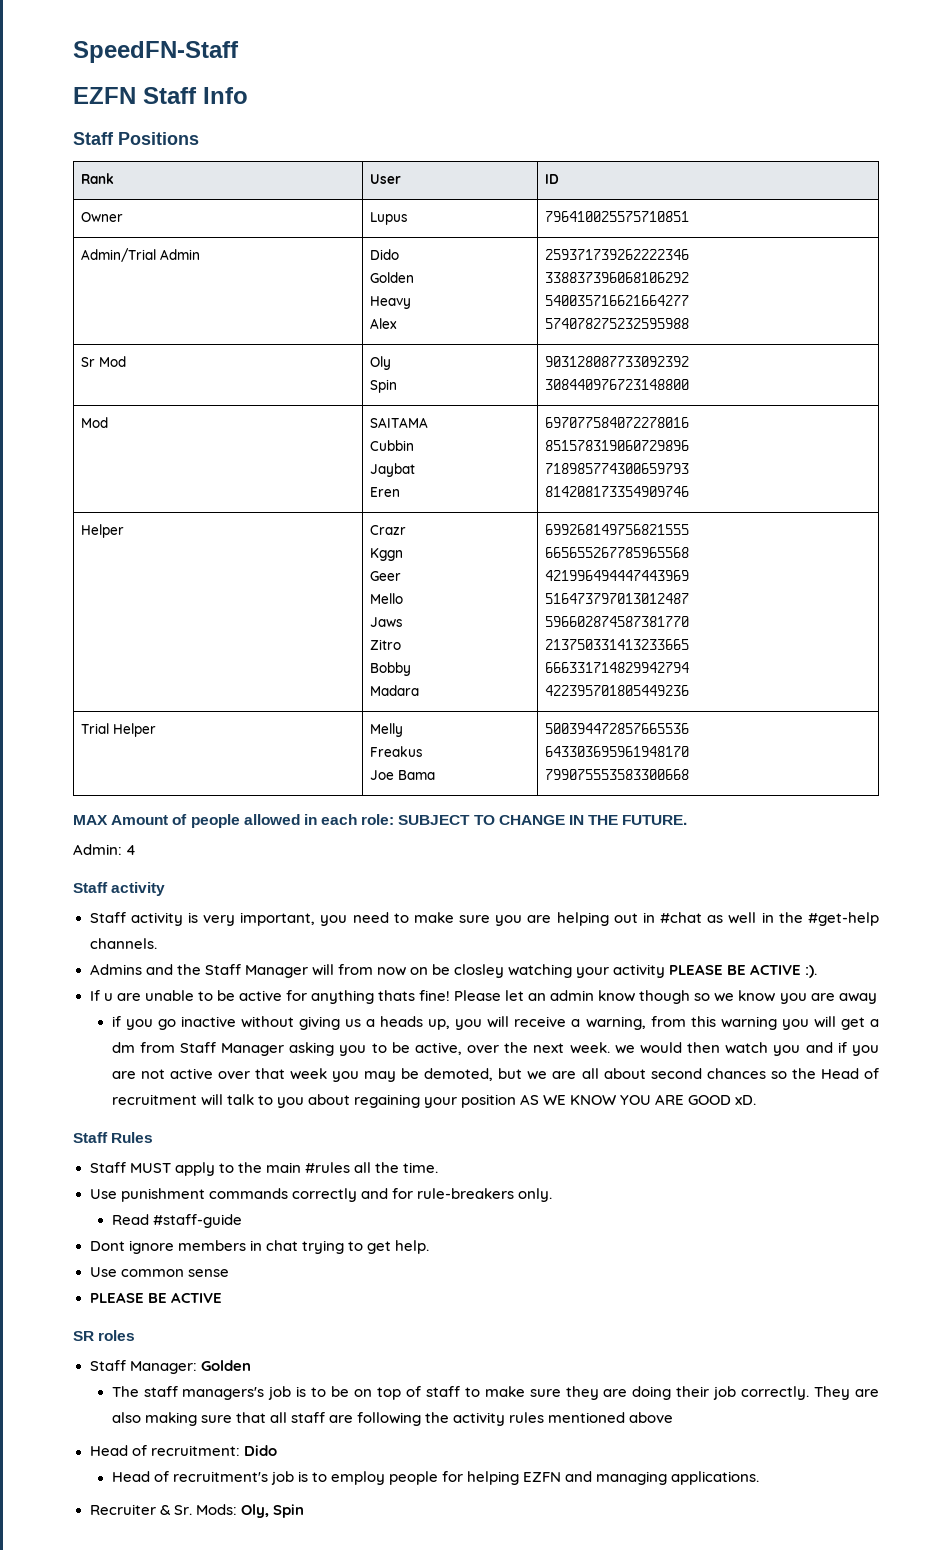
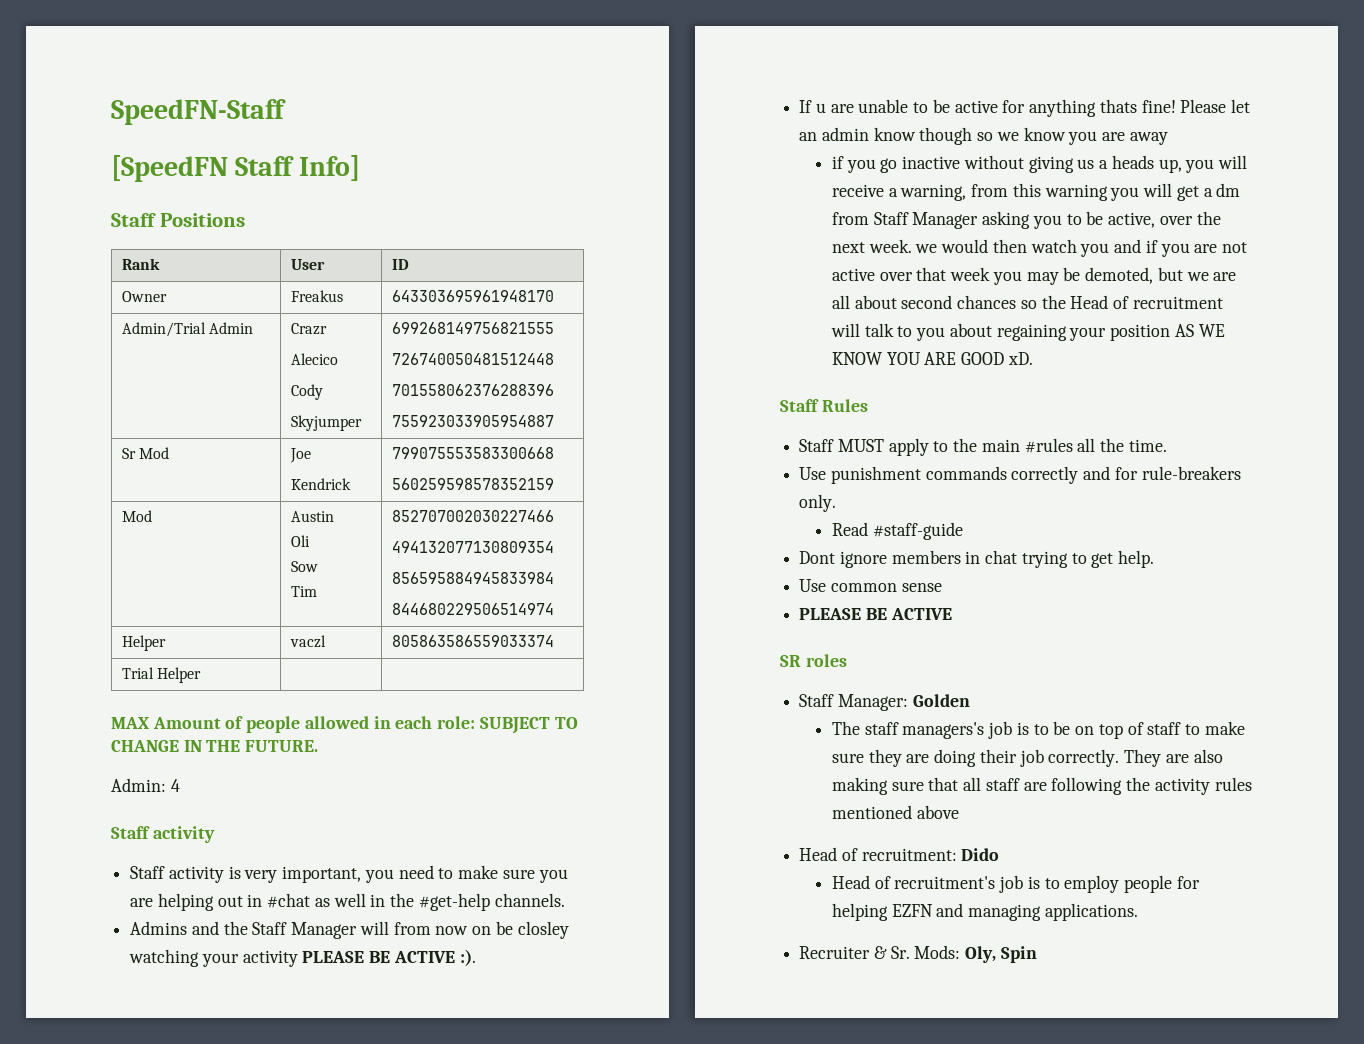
- EZFN Staff Info
+ [SpeedFN Staff Info]
- Owner | Lupus | 796410025575710851
+ Owner | Freakus | 643303695961948170
- Admin/Trial Admin | Dido
- Golden
- Heavy
- Alex | 259371739262222346
- 338837396068106292
- 540035716621664277
- 574078275232595988
- Sr Mod | Oly
- Spin | 903128087733092392
- 308440976723148800
- Mod | SAITAMA
- Cubbin
- Jaybat
- Eren | 697077584072278016
- 851578319060729896
- 718985774300659793
- 814208173354909746
- Helper | Crazr
- Kggn
- Geer
- Mello
- Jaws
- Zitro
- Bobby
- Madara | 699268149756821555
- 665655267785965568
- 421996494447443969
- 516473797013012487
- 596602874587381770
- 213750331413233665
- 666331714829942794
- 422395701805449236
- Trial Helper | Melly
- Freakus
- Joe Bama | 500394472857665536
- 643303695961948170
- 799075553583300668
+ Admin/Trial Admin | Crazr
+ Alecico
+ Cody
+ Skyjumper | 699268149756821555
+ 726740050481512448
+ 701558062376288396
+ 755923033905954887
+ Sr Mod | Joe
+ Kendrick | 799075553583300668
+ 560259598578352159
+ Mod | Austin
+ Oli
+ Sow
+ Tim | 852707002030227466
+ 494132077130809354
+ 856595884945833984
+ 844680229506514974
+ Helper | vaczl | 805863586559033374
+ Trial Helper | |

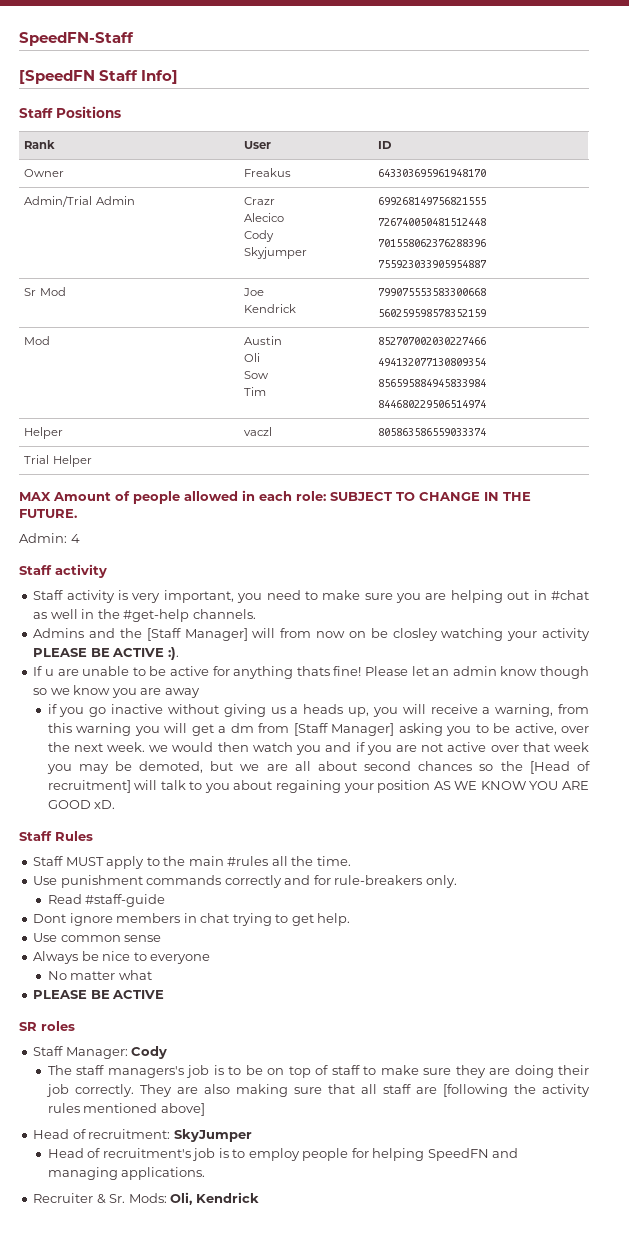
- Admins and the Staff Manager will from now on be closley watching your activity PLEASE BE ACTIVE :).
+ Admins and the [Staff Manager] will from now on be closley watching your activity PLEASE BE ACTIVE :).
- if you go inactive without giving us a heads up, you will receive a warning, from this warning you will get a dm from Staff Manager asking you to be active, over the next week. we would then watch you and if you are not active over that week you may be demoted, but we are all about second chances so the Head of recruitment will talk to you about regaining your position AS WE KNOW YOU ARE GOOD xD.
+ if you go inactive without giving us a heads up, you will receive a warning, from this warning you will get a dm from [Staff Manager] asking you to be active, over the next week. we would then watch you and if you are not active over that week you may be demoted, but we are all about second chances so the [Head of recruitment] will talk to you about regaining your position AS WE KNOW YOU ARE GOOD xD.
+ Always be nice to everyone
+ No matter what
- Staff Manager: Golden
+ Staff Manager: Cody
- They are also making sure that all staff are following the activity rules mentioned above
+ They are also making sure that all staff are [following the activity rules mentioned above]
- Head of recruitment: Dido
+ Head of recruitment: SkyJumper
- Head of recruitment's job is to employ people for helping EZFN and managing applications.
+ Head of recruitment's job is to employ people for helping SpeedFN and managing applications.
- Recruiter & Sr. Mods: Oly, Spin
+ Recruiter & Sr. Mods: Oli, Kendrick

